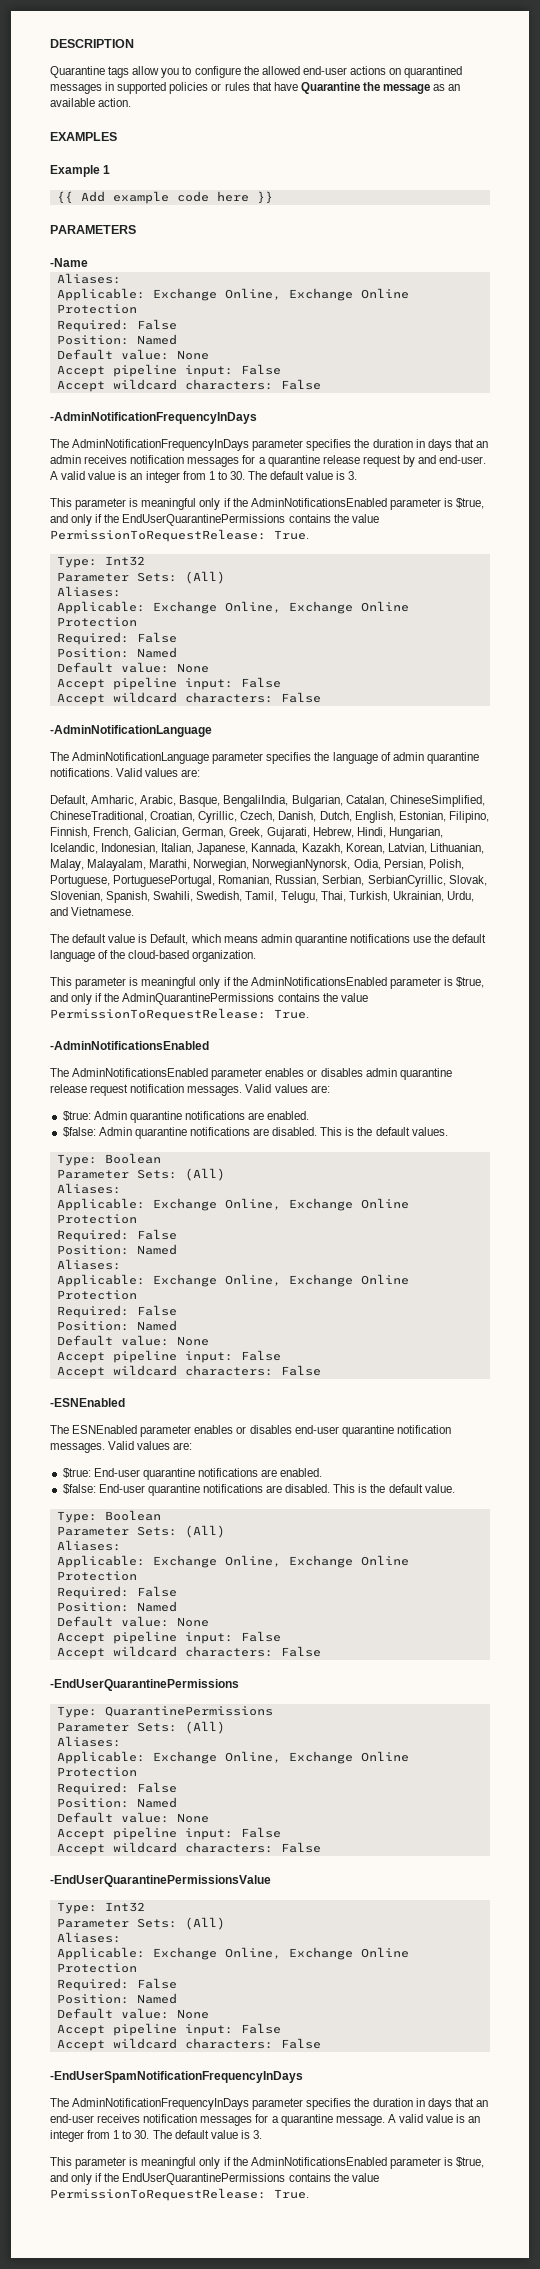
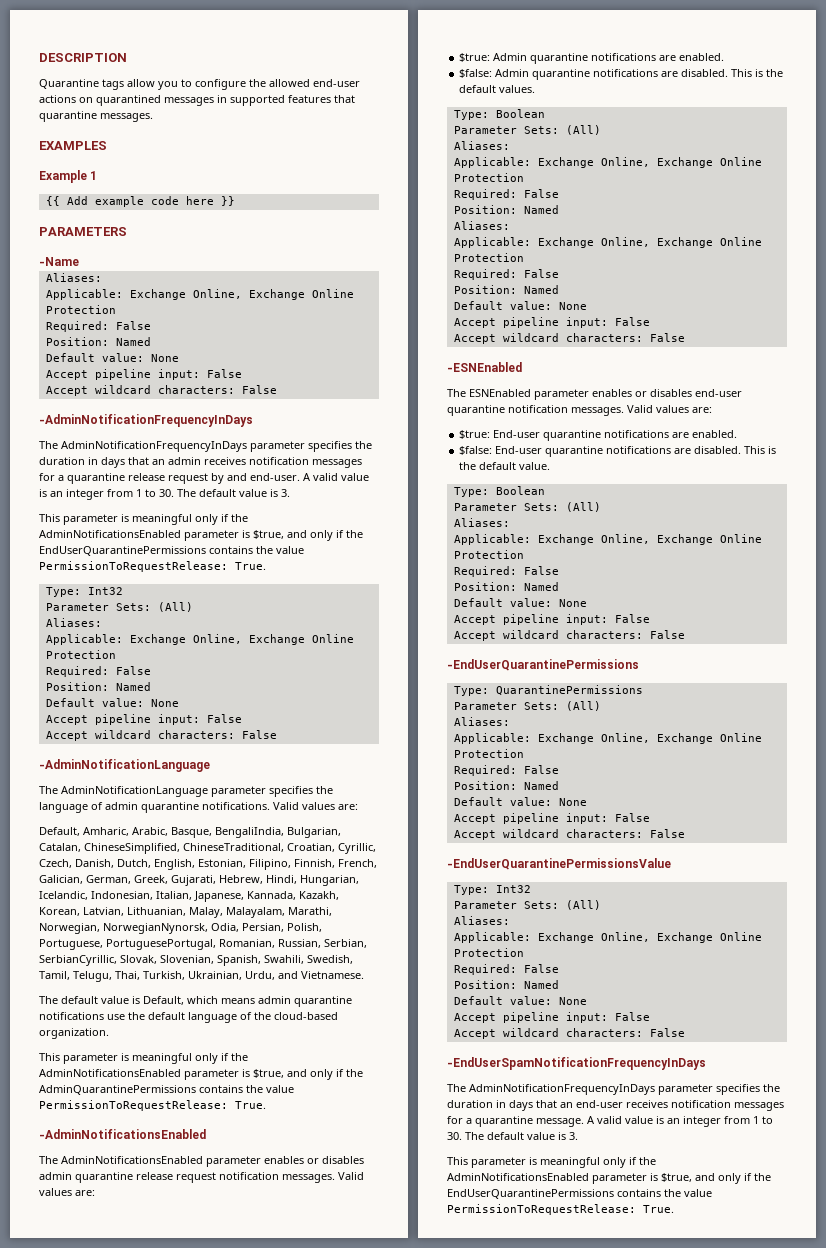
- Quarantine tags allow you to configure the allowed end-user actions on quarantined messages in supported policies or rules that have Quarantine the message as an available action.
+ Quarantine tags allow you to configure the allowed end-user actions on quarantined messages in supported features that quarantine messages.

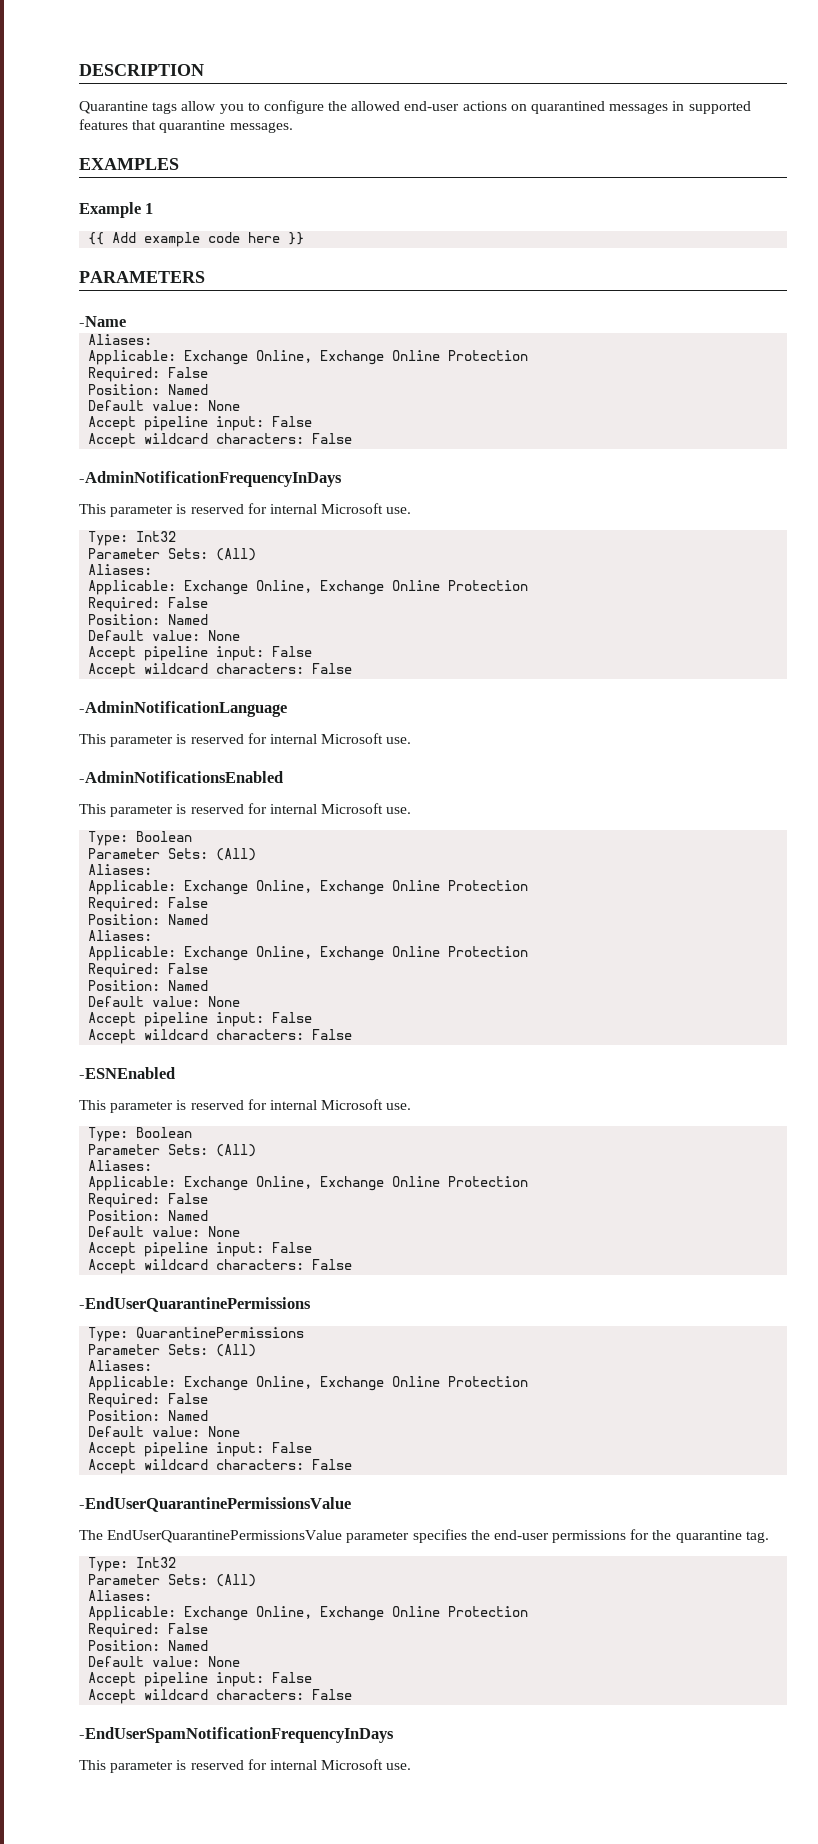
  -AdminNotificationFrequencyInDays
- The AdminNotificationFrequencyInDays parameter specifies the duration in days that an admin receives notification messages for a quarantine release request by and end-user. A valid value is an integer from 1 to 30. The default value is 3.
- This parameter is meaningful only if the AdminNotificationsEnabled parameter is $true, and only if the EndUserQuarantinePermissions contains the value PermissionToRequestRelease: True.
+ This parameter is reserved for internal Microsoft use.
  -AdminNotificationLanguage
- The AdminNotificationLanguage parameter specifies the language of admin quarantine notifications. Valid values are:
- Default, Amharic, Arabic, Basque, BengaliIndia, Bulgarian, Catalan, ChineseSimplified, ChineseTraditional, Croatian, Cyrillic, Czech, Danish, Dutch, English, Estonian, Filipino, Finnish, French, Galician, German, Greek, Gujarati, Hebrew, Hindi, Hungarian, Icelandic, Indonesian, Italian, Japanese, Kannada, Kazakh, Korean, Latvian, Lithuanian, Malay, Malayalam, Marathi, Norwegian, NorwegianNynorsk, Odia, Persian, Polish, Portuguese, PortuguesePortugal, Romanian, Russian, Serbian, SerbianCyrillic, Slovak, Slovenian, Spanish, Swahili, Swedish, Tamil, Telugu, Thai, Turkish, Ukrainian, Urdu, and Vietnamese.
- The default value is Default, which means admin quarantine notifications use the default language of the cloud-based organization.
- This parameter is meaningful only if the AdminNotificationsEnabled parameter is $true, and only if the AdminQuarantinePermissions contains the value PermissionToRequestRelease: True.
+ This parameter is reserved for internal Microsoft use.
  -AdminNotificationsEnabled
- The AdminNotificationsEnabled parameter enables or disables admin quarantine release request notification messages. Valid values are:
- $true: Admin quarantine notifications are enabled.
- $false: Admin quarantine notifications are disabled. This is the default values.
+ This parameter is reserved for internal Microsoft use.
  -ESNEnabled
- The ESNEnabled parameter enables or disables end-user quarantine notification messages. Valid values are:
- $true: End-user quarantine notifications are enabled.
- $false: End-user quarantine notifications are disabled. This is the default value.
+ This parameter is reserved for internal Microsoft use.
+ The EndUserQuarantinePermissionsValue parameter specifies the end-user permissions for the quarantine tag.
  -EndUserSpamNotificationFrequencyInDays
- The AdminNotificationFrequencyInDays parameter specifies the duration in days that an end-user receives notification messages for a quarantine message. A valid value is an integer from 1 to 30. The default value is 3.
- This parameter is meaningful only if the AdminNotificationsEnabled parameter is $true, and only if the EndUserQuarantinePermissions contains the value PermissionToRequestRelease: True.
+ This parameter is reserved for internal Microsoft use.

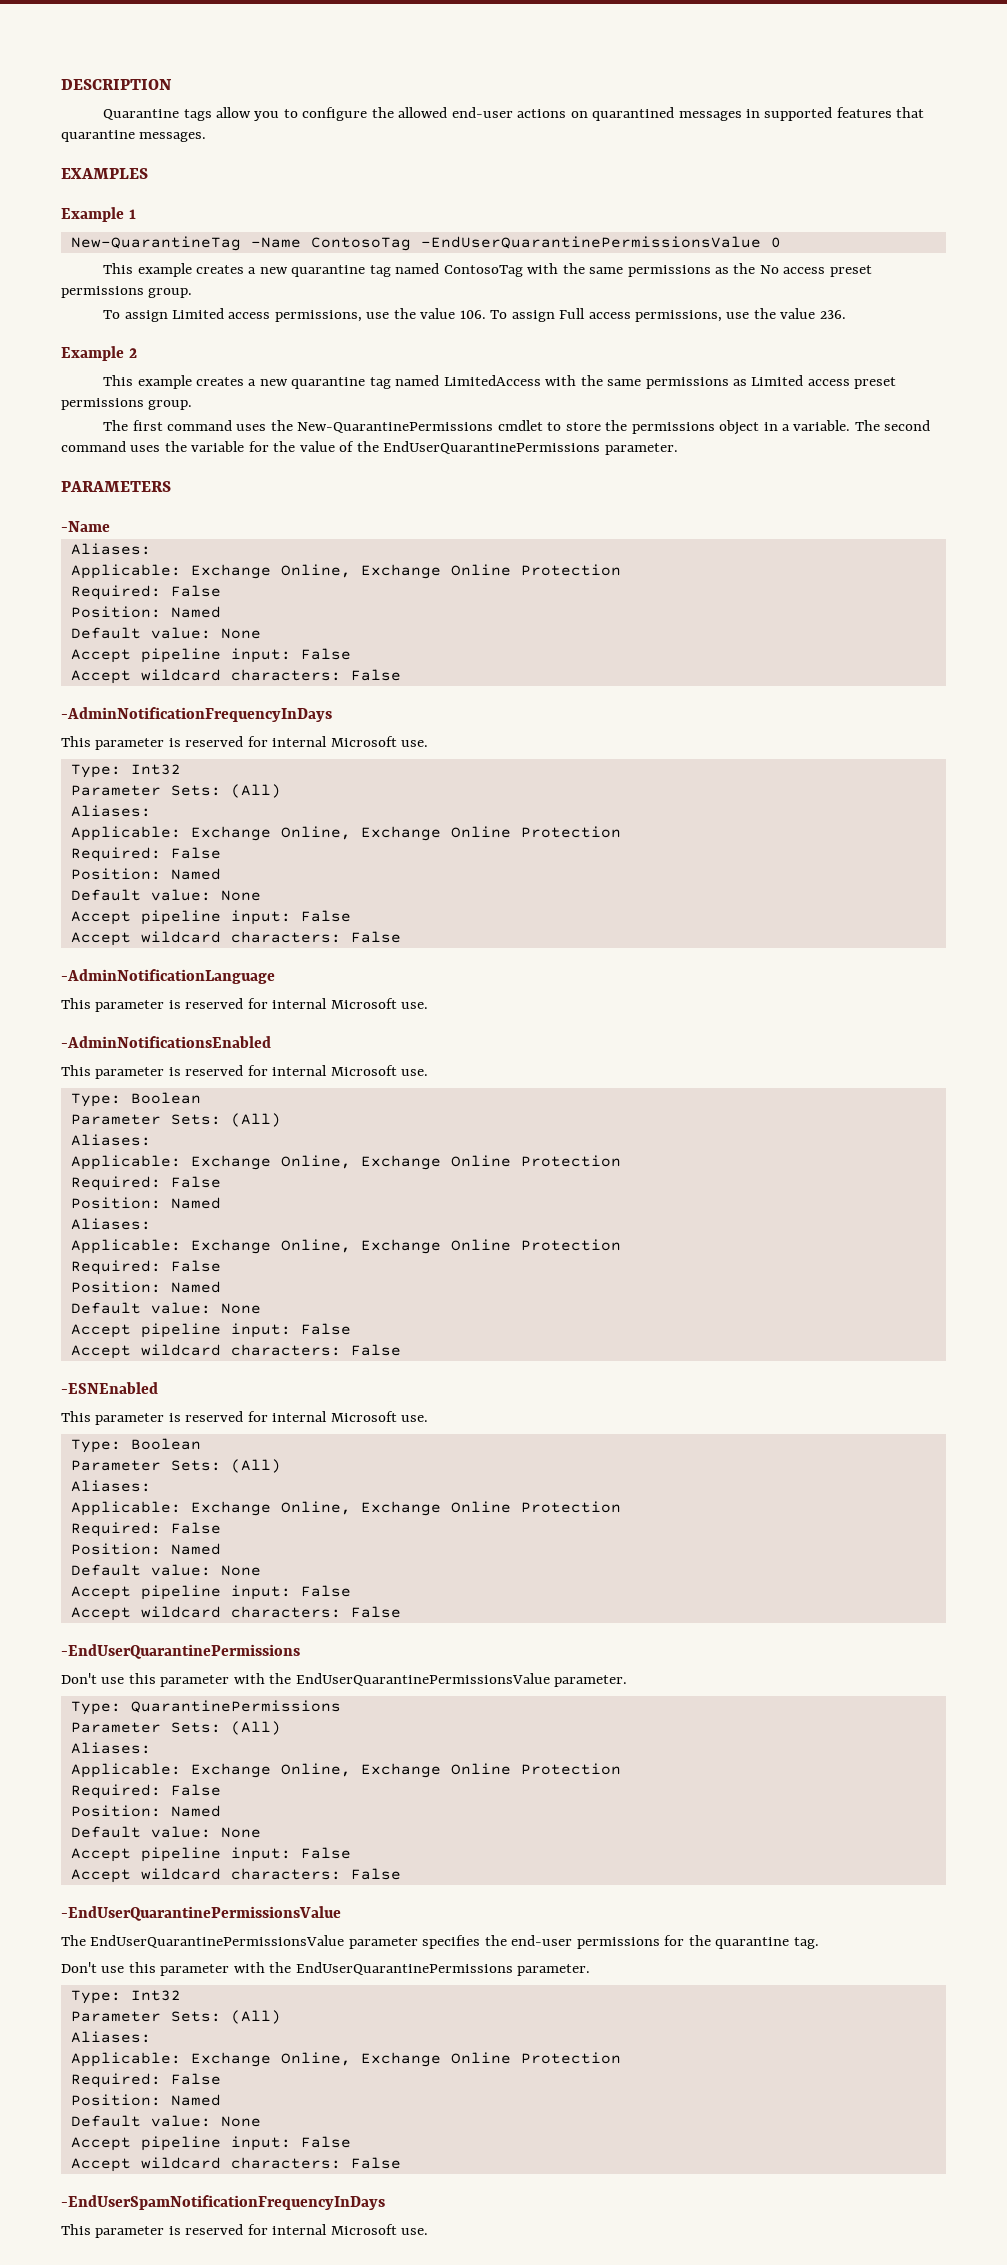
- {{ Add example code here }}
+ New-QuarantineTag -Name ContosoTag -EndUserQuarantinePermissionsValue 0
+ This example creates a new quarantine tag named ContosoTag with the same permissions as the No access preset permissions group.
+ To assign Limited access permissions, use the value 106. To assign Full access permissions, use the value 236.
+ Example 2
+ This example creates a new quarantine tag named LimitedAccess with the same permissions as Limited access preset permissions group.
+ The first command uses the New-QuarantinePermissions cmdlet to store the permissions object in a variable. The second command uses the variable for the value of the EndUserQuarantinePermissions parameter.
+ Don't use this parameter with the EndUserQuarantinePermissionsValue parameter.
+ Don't use this parameter with the EndUserQuarantinePermissions parameter.

